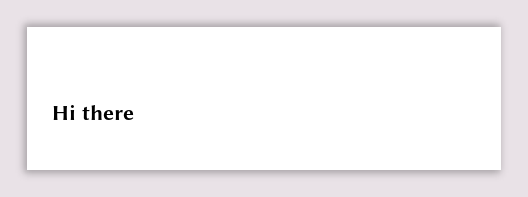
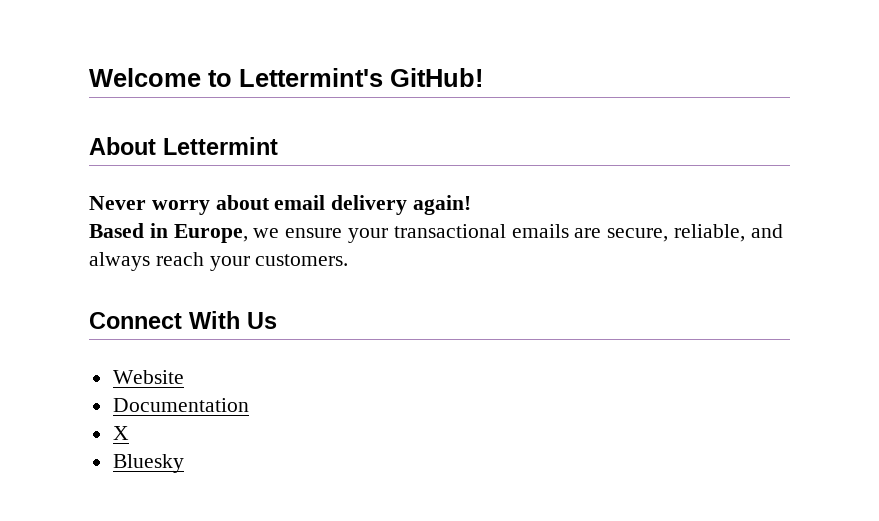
- Hi there
+ Welcome to Lettermint's GitHub!
+ About Lettermint
+ Never worry about email delivery again!
+ Based in Europe, we ensure your transactional emails are secure, reliable, and always reach your customers.
+ Connect With Us
+ Website
+ Documentation
+ X
+ Bluesky

